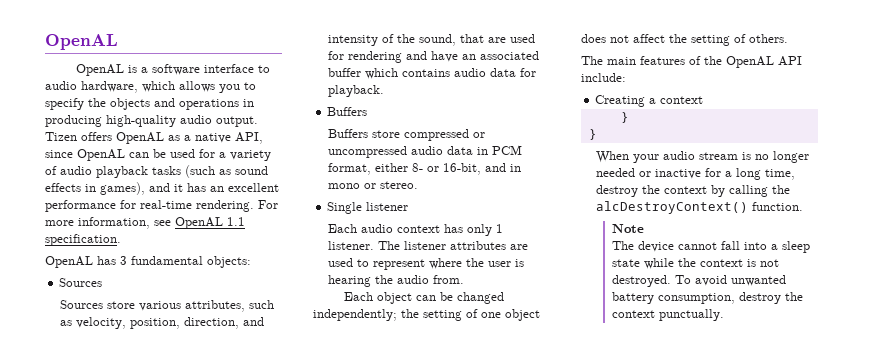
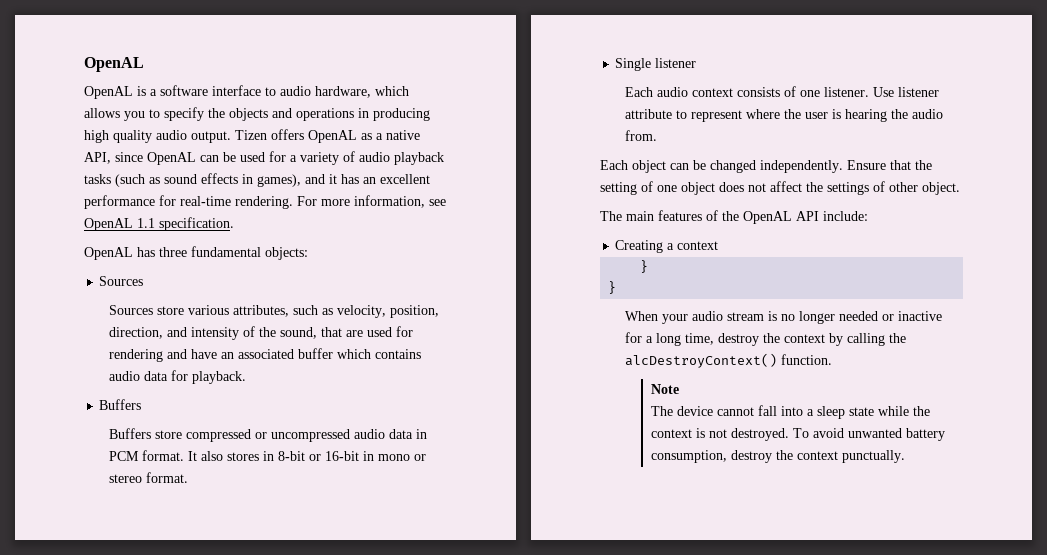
- OpenAL is a software interface to audio hardware, which allows you to specify the objects and operations in producing high-quality audio output.
+ OpenAL is a software interface to audio hardware, which allows you to specify the objects and operations in producing high quality audio output.
- OpenAL has 3 fundamental objects:
+ OpenAL has three fundamental objects:
- Buffers store compressed or uncompressed audio data in PCM format, either 8- or 16-bit, and in mono or stereo.
+ Buffers store compressed or uncompressed audio data in PCM format. It also stores in 8-bit or 16-bit in mono or stereo format.
- Each audio context has only 1 listener. The listener attributes are used to represent where the user is hearing the audio from.
+ Each audio context consists of one listener. Use listener attribute to represent where the user is hearing the audio from.
- Each object can be changed independently; the setting of one object does not affect the setting of others.
+ Each object can be changed independently. Ensure that the setting of one object does not affect the settings of other object.

